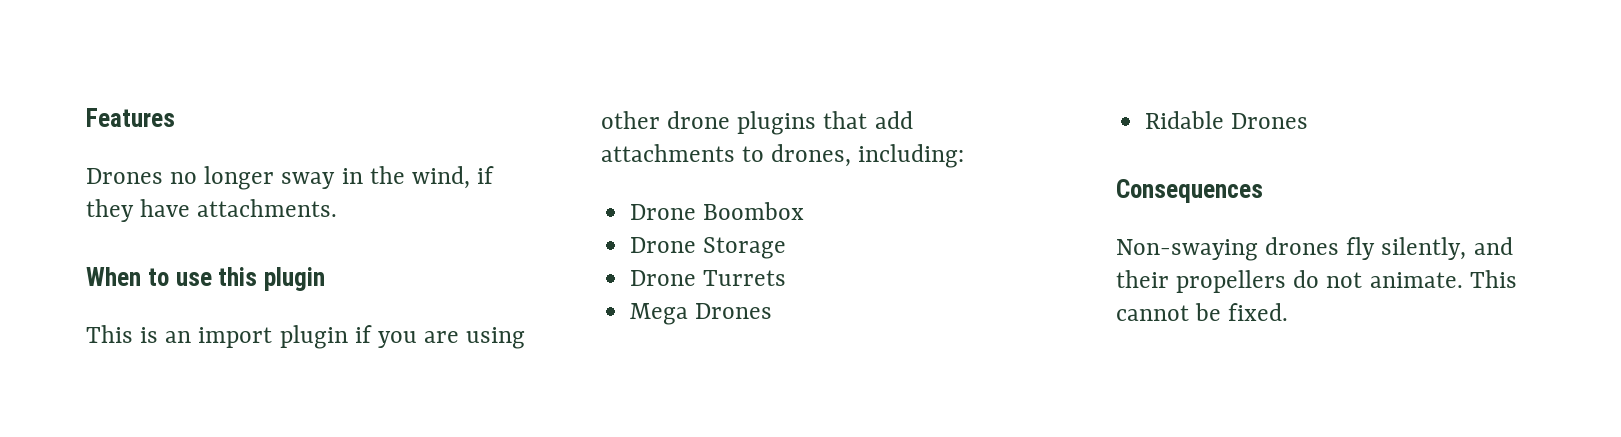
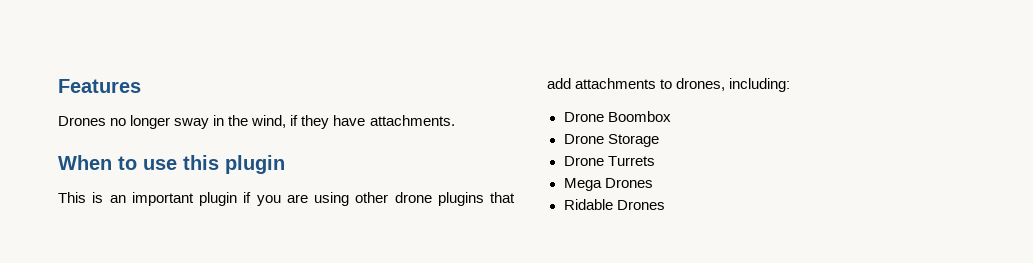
- This is an import plugin if you are using other drone plugins that add attachments to drones, including:
+ This is an important plugin if you are using other drone plugins that add attachments to drones, including:
- Consequences
- Non-swaying drones fly silently, and their propellers do not animate. This cannot be fixed.

